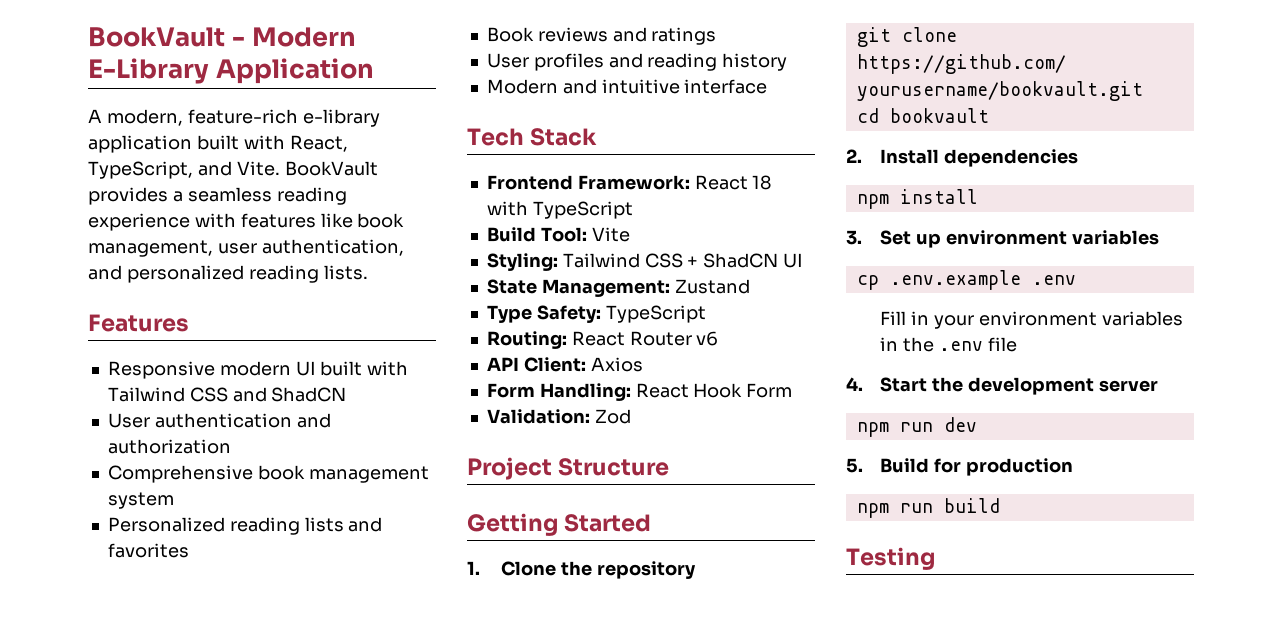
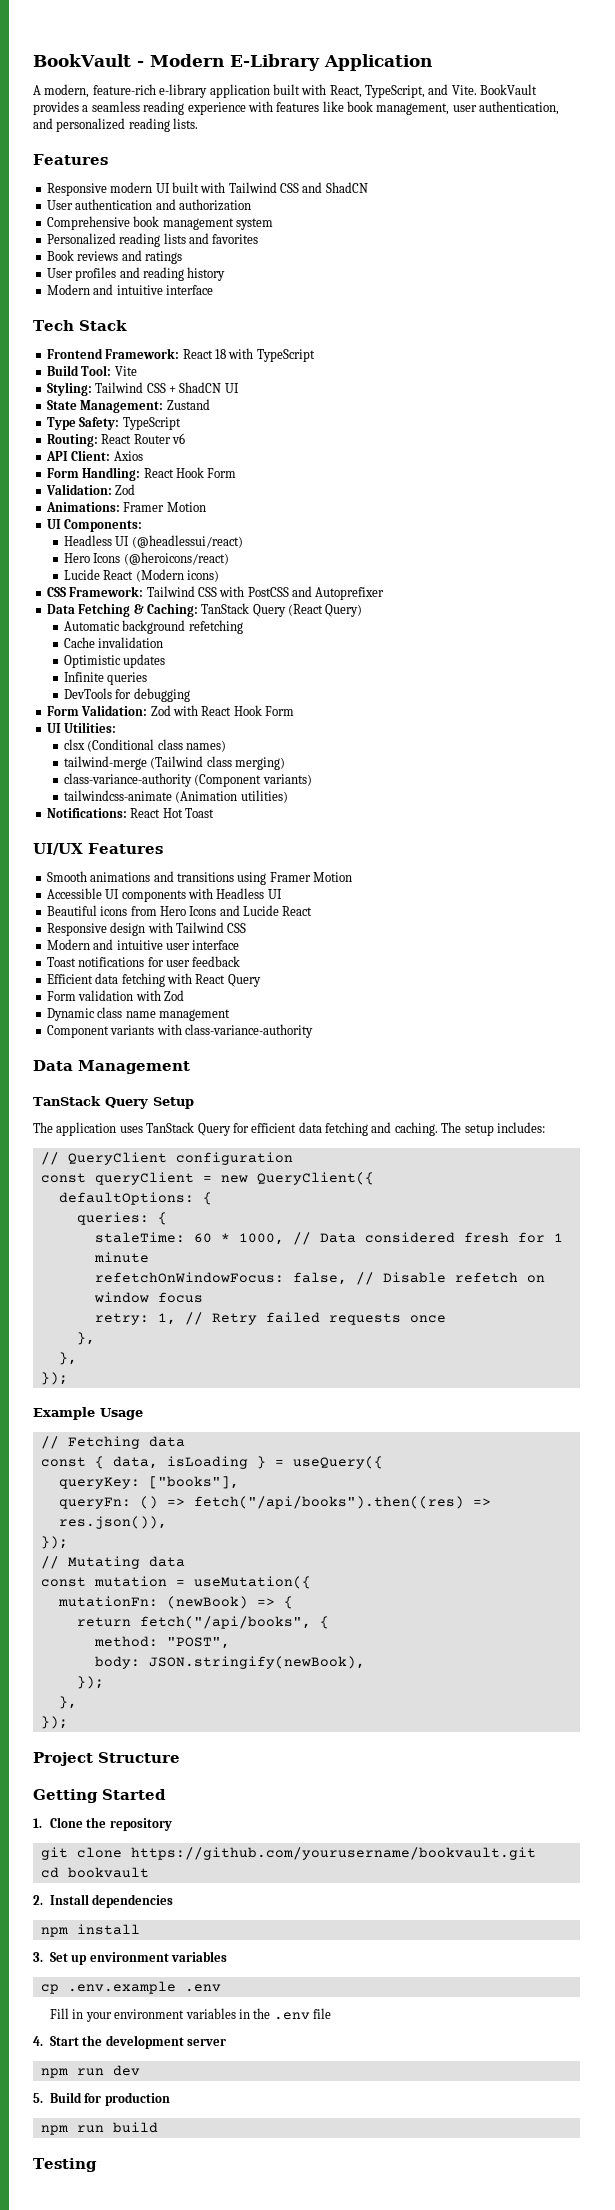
+ Animations: Framer Motion
+ UI Components:
+ Headless UI (@headlessui/react)
+ Hero Icons (@heroicons/react)
+ Lucide React (Modern icons)
+ CSS Framework: Tailwind CSS with PostCSS and Autoprefixer
+ Data Fetching & Caching: TanStack Query (React Query)
+ Automatic background refetching
+ Cache invalidation
+ Optimistic updates
+ Infinite queries
+ DevTools for debugging
+ Form Validation: Zod with React Hook Form
+ UI Utilities:
+ clsx (Conditional class names)
+ tailwind-merge (Tailwind class merging)
+ class-variance-authority (Component variants)
+ tailwindcss-animate (Animation utilities)
+ Notifications: React Hot Toast
+ UI/UX Features
+ Smooth animations and transitions using Framer Motion
+ Accessible UI components with Headless UI
+ Beautiful icons from Hero Icons and Lucide React
+ Responsive design with Tailwind CSS
+ Modern and intuitive user interface
+ Toast notifications for user feedback
+ Efficient data fetching with React Query
+ Form validation with Zod
+ Dynamic class name management
+ Component variants with class-variance-authority
+ Data Management
+ TanStack Query Setup
+ The application uses TanStack Query for efficient data fetching and caching. The setup includes:
+ // QueryClient configuration
+ const queryClient = new QueryClient({
+ defaultOptions: {
+ queries: {
+ staleTime: 60 * 1000, // Data considered fresh for 1 minute
+ refetchOnWindowFocus: false, // Disable refetch on window focus
+ retry: 1, // Retry failed requests once
+ },
+ },
+ });
+ Example Usage
+ // Fetching data
+ const { data, isLoading } = useQuery({
+ queryKey: ["books"],
+ queryFn: () => fetch("/api/books").then((res) => res.json()),
+ });
+ // Mutating data
+ const mutation = useMutation({
+ mutationFn: (newBook) => {
+ return fetch("/api/books", {
+ method: "POST",
+ body: JSON.stringify(newBook),
+ });
+ },
+ });

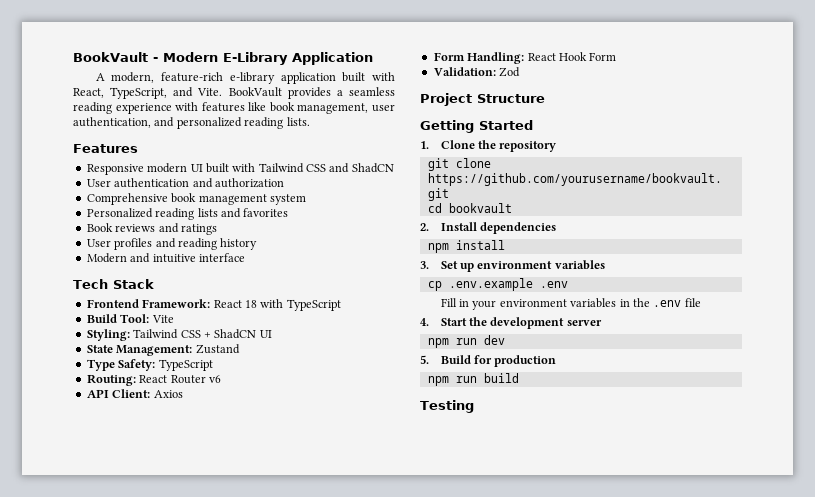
- Animations: Framer Motion
- UI Components:
- Headless UI (@headlessui/react)
- Hero Icons (@heroicons/react)
- Lucide React (Modern icons)
- CSS Framework: Tailwind CSS with PostCSS and Autoprefixer
- Data Fetching & Caching: TanStack Query (React Query)
- Automatic background refetching
- Cache invalidation
- Optimistic updates
- Infinite queries
- DevTools for debugging
- Form Validation: Zod with React Hook Form
- UI Utilities:
- clsx (Conditional class names)
- tailwind-merge (Tailwind class merging)
- class-variance-authority (Component variants)
- tailwindcss-animate (Animation utilities)
- Notifications: React Hot Toast
- UI/UX Features
- Smooth animations and transitions using Framer Motion
- Accessible UI components with Headless UI
- Beautiful icons from Hero Icons and Lucide React
- Responsive design with Tailwind CSS
- Modern and intuitive user interface
- Toast notifications for user feedback
- Efficient data fetching with React Query
- Form validation with Zod
- Dynamic class name management
- Component variants with class-variance-authority
- Data Management
- TanStack Query Setup
- The application uses TanStack Query for efficient data fetching and caching. The setup includes:
- // QueryClient configuration
- const queryClient = new QueryClient({
- defaultOptions: {
- queries: {
- staleTime: 60 * 1000, // Data considered fresh for 1 minute
- refetchOnWindowFocus: false, // Disable refetch on window focus
- retry: 1, // Retry failed requests once
- },
- },
- });
- Example Usage
- // Fetching data
- const { data, isLoading } = useQuery({
- queryKey: ["books"],
- queryFn: () => fetch("/api/books").then((res) => res.json()),
- });
- // Mutating data
- const mutation = useMutation({
- mutationFn: (newBook) => {
- return fetch("/api/books", {
- method: "POST",
- body: JSON.stringify(newBook),
- });
- },
- });

